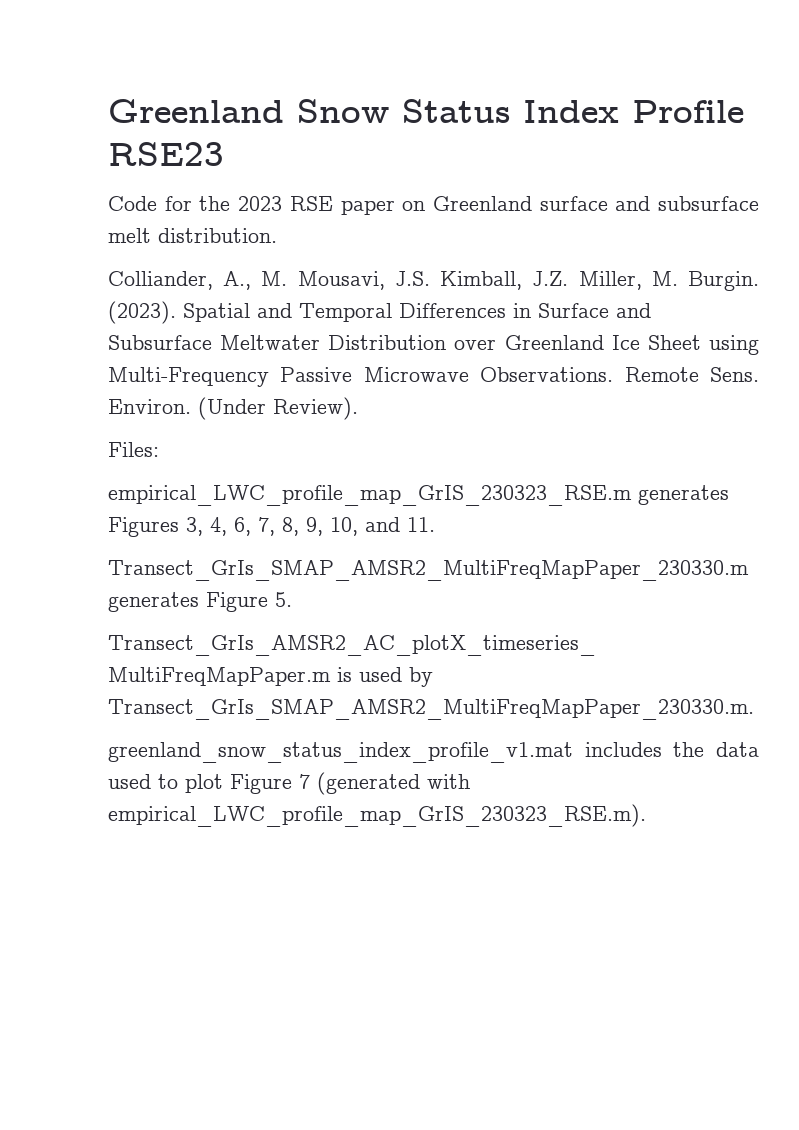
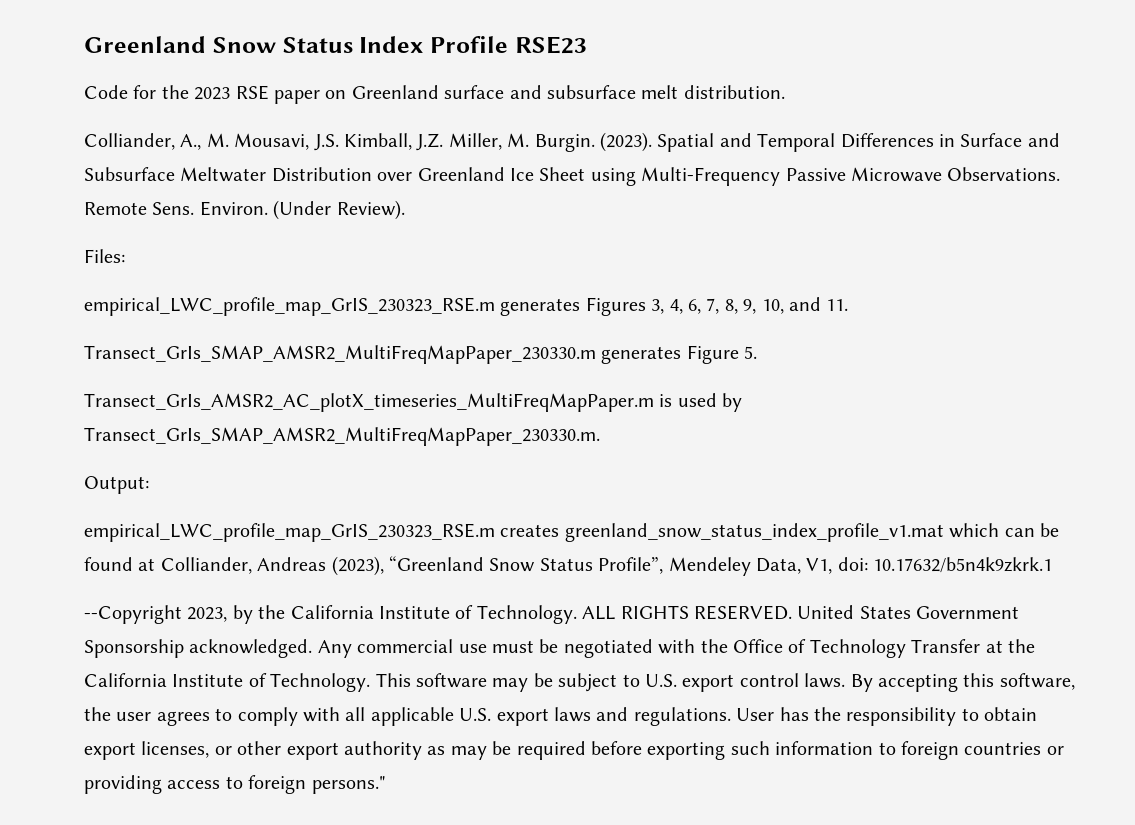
- greenland_snow_status_index_profile_v1.mat includes the data used to plot Figure 7 (generated with empirical_LWC_profile_map_GrIS_230323_RSE.m).
+ Output:
+ empirical_LWC_profile_map_GrIS_230323_RSE.m creates greenland_snow_status_index_profile_v1.mat which can be found at Colliander, Andreas (2023), “Greenland Snow Status Profile”, Mendeley Data, V1, doi: 10.17632/b5n4k9zkrk.1
+ --Copyright 2023, by the California Institute of Technology. ALL RIGHTS RESERVED. United States Government Sponsorship acknowledged. Any commercial use must be negotiated with the Office of Technology Transfer at the California Institute of Technology. This software may be subject to U.S. export control laws. By accepting this software, the user agrees to comply with all applicable U.S. export laws and regulations. User has the responsibility to obtain export licenses, or other export authority as may be required before exporting such information to foreign countries or providing access to foreign persons."

